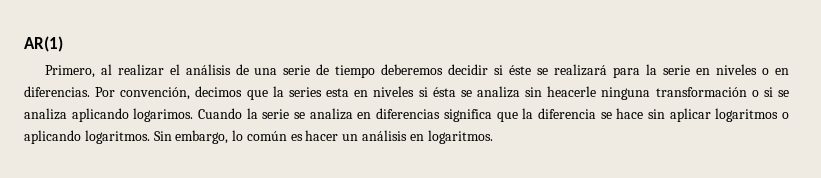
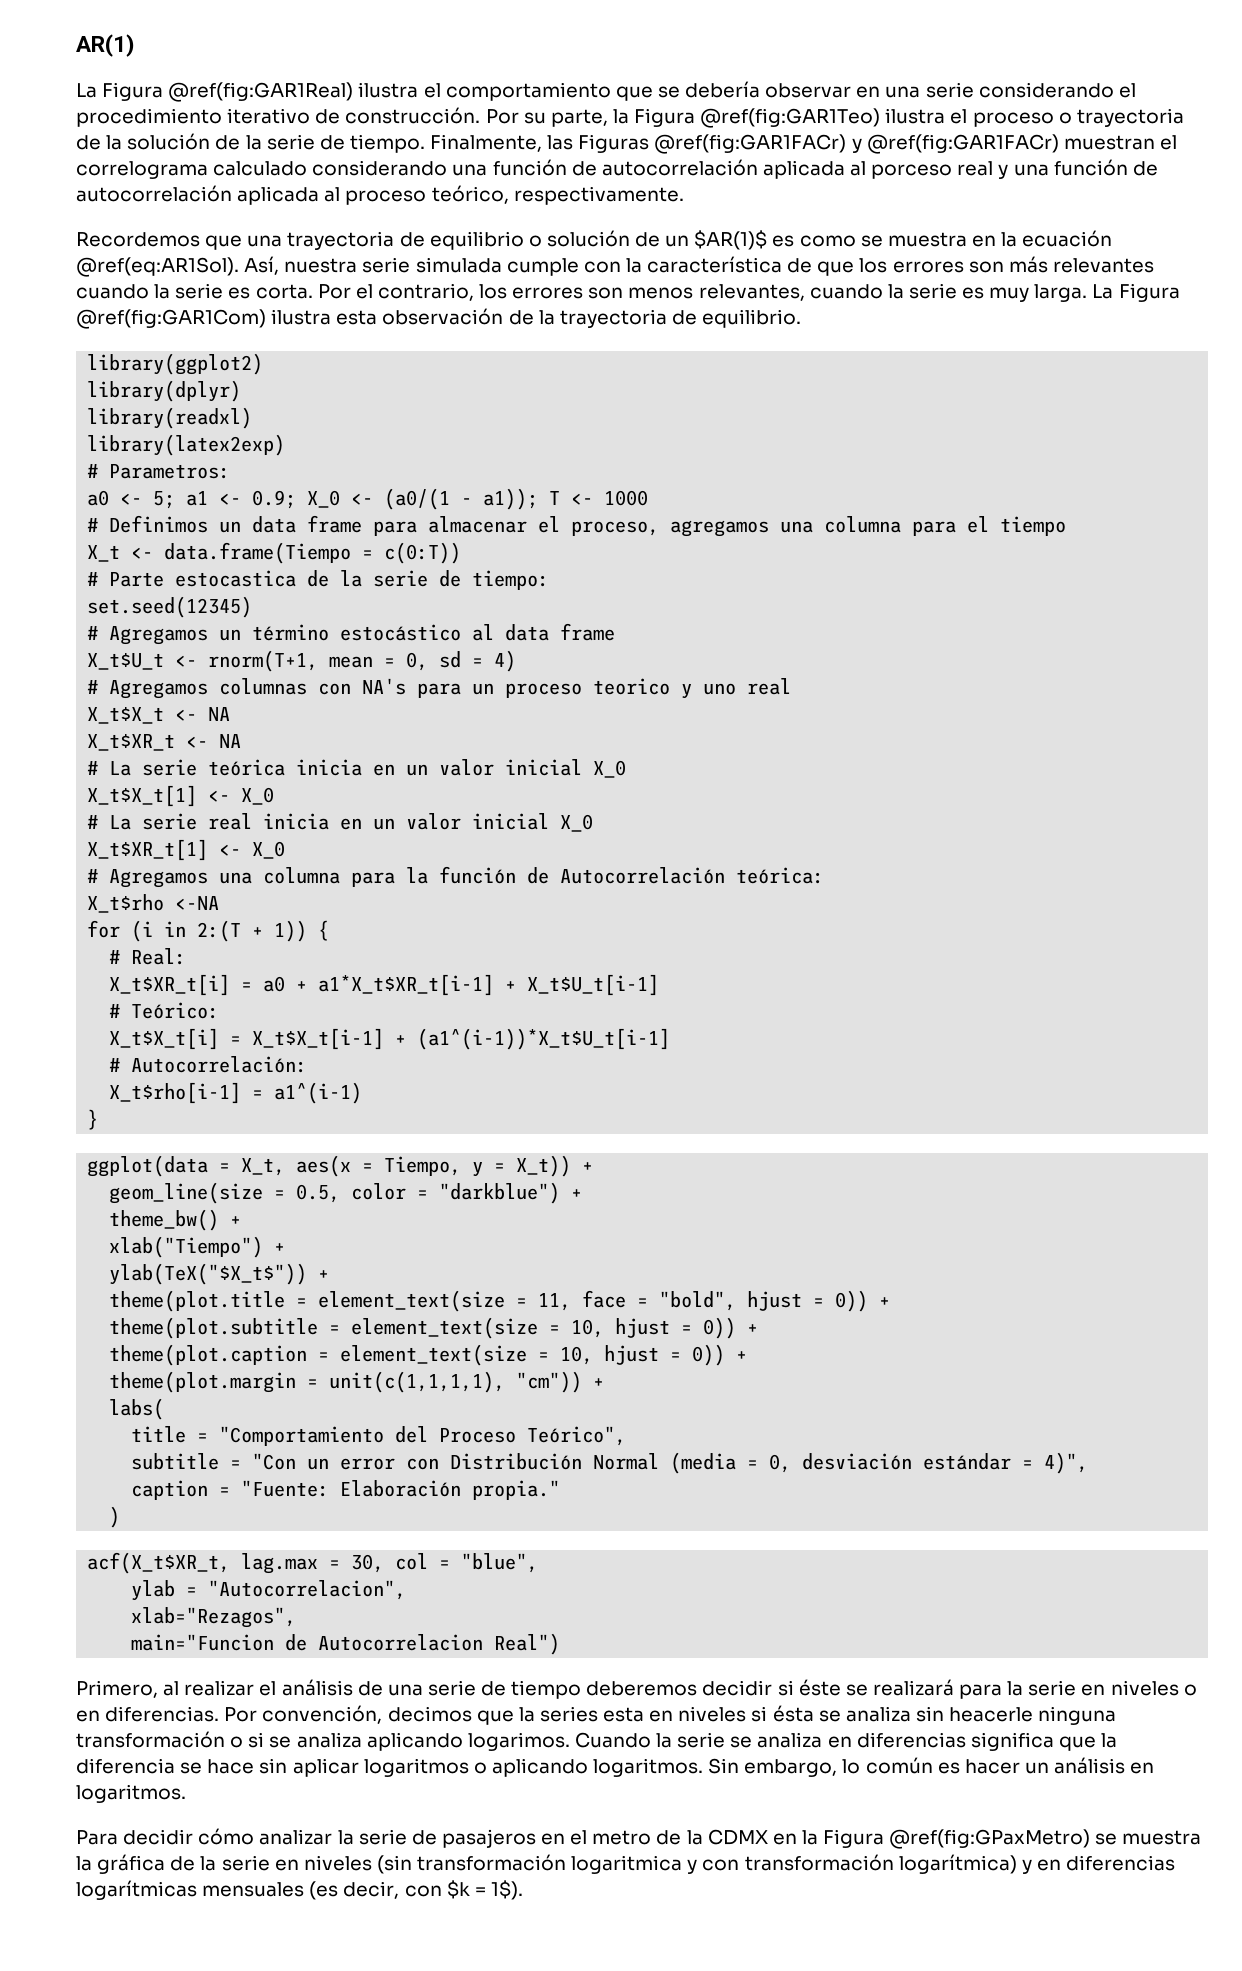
+ La Figura @ref(fig:GAR1Real) ilustra el comportamiento que se debería observar en una serie considerando el procedimiento iterativo de construcción. Por su parte, la Figura @ref(fig:GAR1Teo) ilustra el proceso o trayectoria de la solución de la serie de tiempo. Finalmente, las Figuras @ref(fig:GAR1FACr) y @ref(fig:GAR1FACr) muestran el correlograma calculado considerando una función de autocorrelación aplicada al porceso real y una función de autocorrelación aplicada al proceso teórico, respectivamente.
+ Recordemos que una trayectoria de equilibrio o solución de un $AR(1)$ es como se muestra en la ecuación @ref(eq:AR1Sol). Así, nuestra serie simulada cumple con la característica de que los errores son más relevantes cuando la serie es corta. Por el contrario, los errores son menos relevantes, cuando la serie es muy larga. La Figura @ref(fig:GAR1Com) ilustra esta observación de la trayectoria de equilibrio.
+ library(ggplot2)
+ library(dplyr)
+ library(readxl)
+ library(latex2exp)
+ # Parametros:
+ a0 <- 5; a1 <- 0.9; X_0 <- (a0/(1 - a1)); T <- 1000
+ # Definimos un data frame para almacenar el proceso, agregamos una columna para el tiempo
+ X_t <- data.frame(Tiempo = c(0:T))
+ # Parte estocastica de la serie de tiempo:
+ set.seed(12345)
+ # Agregamos un término estocástico al data frame
+ X_t$U_t <- rnorm(T+1, mean = 0, sd = 4)
+ # Agregamos columnas con NA's para un proceso teorico y uno real
+ X_t$X_t <- NA
+ X_t$XR_t <- NA
+ # La serie teórica inicia en un valor inicial X_0
+ X_t$X_t[1] <- X_0
+ # La serie real inicia en un valor inicial X_0
+ X_t$XR_t[1] <- X_0
+ # Agregamos una columna para la función de Autocorrelación teórica:
+ X_t$rho <-NA
+ for (i in 2:(T + 1)) {
+ # Real:
+ X_t$XR_t[i] = a0 + a1*X_t$XR_t[i-1] + X_t$U_t[i-1]
+ # Teórico:
+ X_t$X_t[i] = X_t$X_t[i-1] + (a1^(i-1))*X_t$U_t[i-1]
+ # Autocorrelación:
+ X_t$rho[i-1] = a1^(i-1)
+ }
+ ggplot(data = X_t, aes(x = Tiempo, y = X_t)) +
+ geom_line(size = 0.5, color = "darkblue") +
+ theme_bw() +
+ xlab("Tiempo") +
+ ylab(TeX("$X_t$")) +
+ theme(plot.title = element_text(size = 11, face = "bold", hjust = 0)) +
+ theme(plot.subtitle = element_text(size = 10, hjust = 0)) +
+ theme(plot.caption = element_text(size = 10, hjust = 0)) +
+ theme(plot.margin = unit(c(1,1,1,1), "cm")) +
+ labs(
+ title = "Comportamiento del Proceso Teórico",
+ subtitle = "Con un error con Distribución Normal (media = 0, desviación estándar = 4)",
+ caption = "Fuente: Elaboración propia."
+ )
+ acf(X_t$XR_t, lag.max = 30, col = "blue",
+ ylab = "Autocorrelacion",
+ xlab="Rezagos",
+ main="Funcion de Autocorrelacion Real")
+ Para decidir cómo analizar la serie de pasajeros en el metro de la CDMX en la Figura @ref(fig:GPaxMetro) se muestra la gráfica de la serie en niveles (sin transformación logaritmica y con transformación logarítmica) y en diferencias logarítmicas mensuales (es decir, con $k = 1$).

